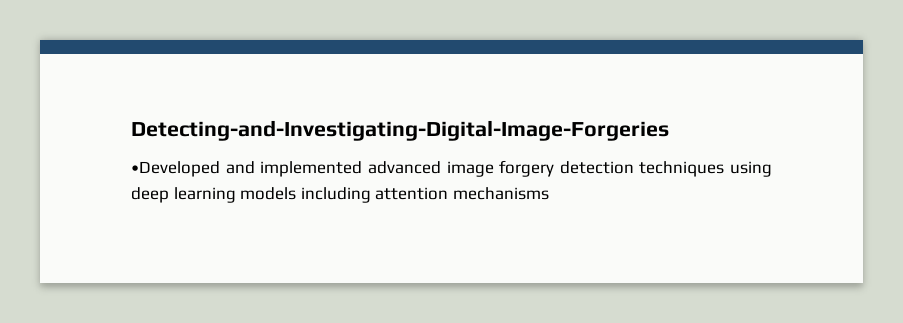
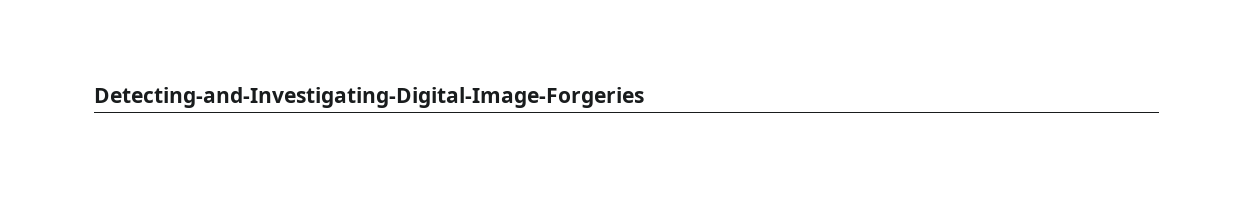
- •Developed and implemented advanced image forgery detection techniques using deep learning models including attention mechanisms

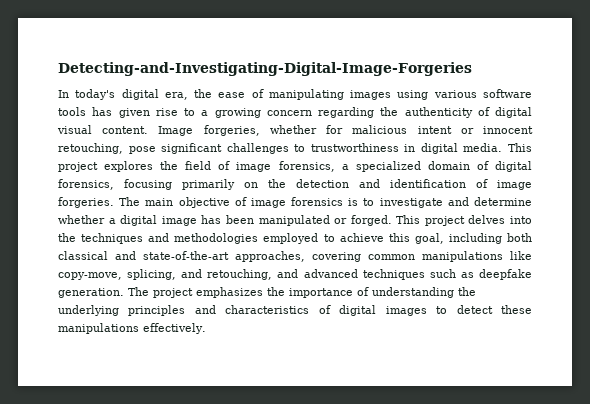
+ In today's digital era, the ease of manipulating images using various software tools has given rise to a growing concern regarding the authenticity of digital visual content. Image forgeries, whether for malicious intent or innocent retouching, pose significant challenges to trustworthiness in digital media. This project explores the field of image forensics, a specialized domain of digital forensics, focusing primarily on the detection and identification of image forgeries. The main objective of image forensics is to investigate and determine whether a digital image has been manipulated or forged. This project delves into the techniques and methodologies employed to achieve this goal, including both classical and state-of-the-art approaches, covering common manipulations like copy-move, splicing, and retouching, and advanced techniques such as deepfake generation. The project emphasizes the importance of understanding the underlying principles and characteristics of digital images to detect these manipulations effectively.

